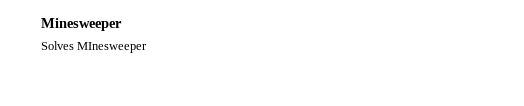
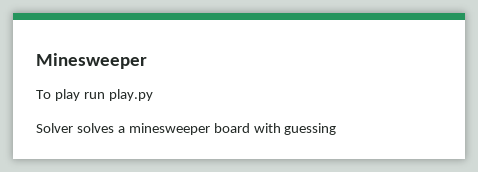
- Solves MInesweeper
+ To play run play.py
+ Solver solves a minesweeper board with guessing

